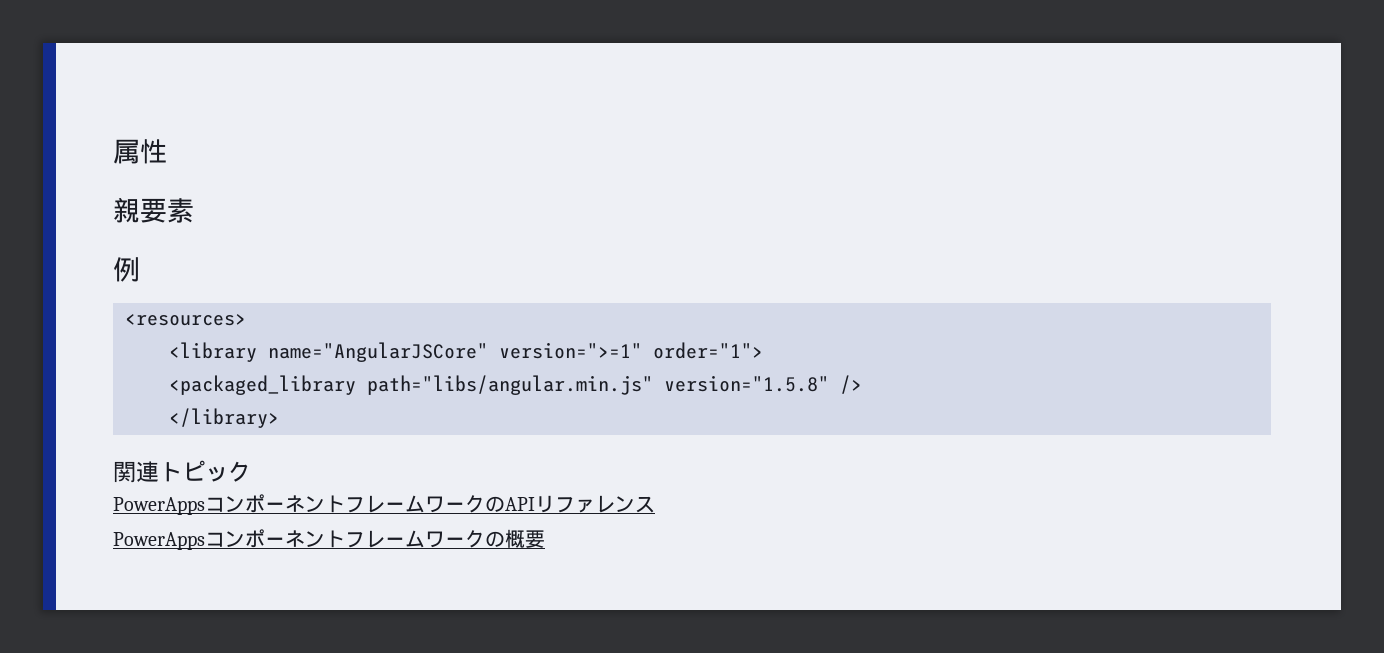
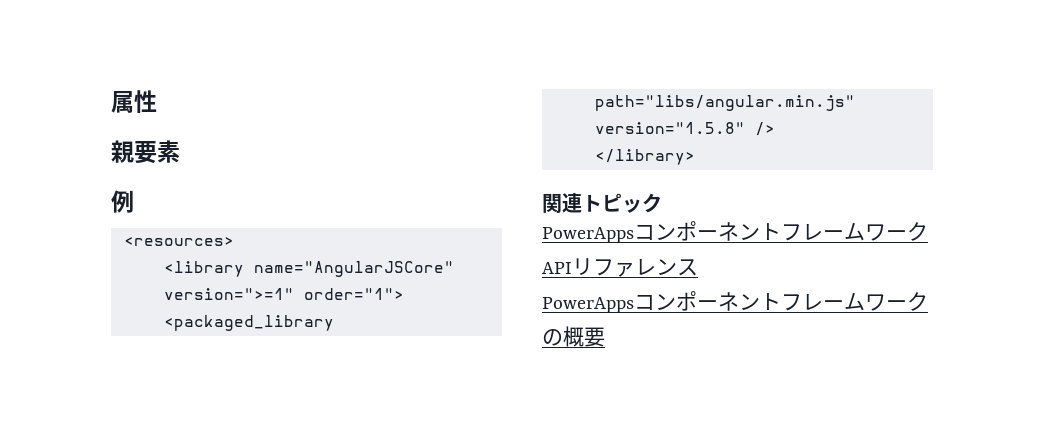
- PowerAppsコンポーネントフレームワークのAPIリファレンス
+ PowerAppsコンポーネントフレームワークAPIリファレンス

